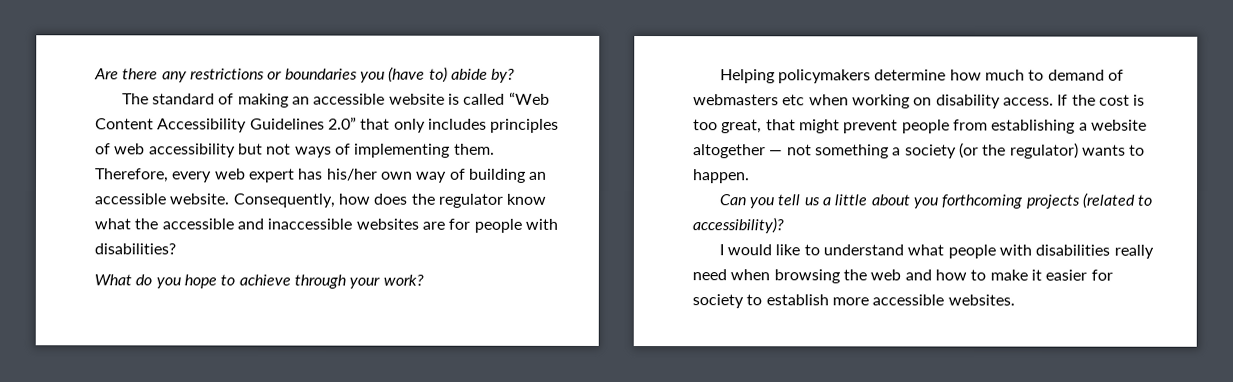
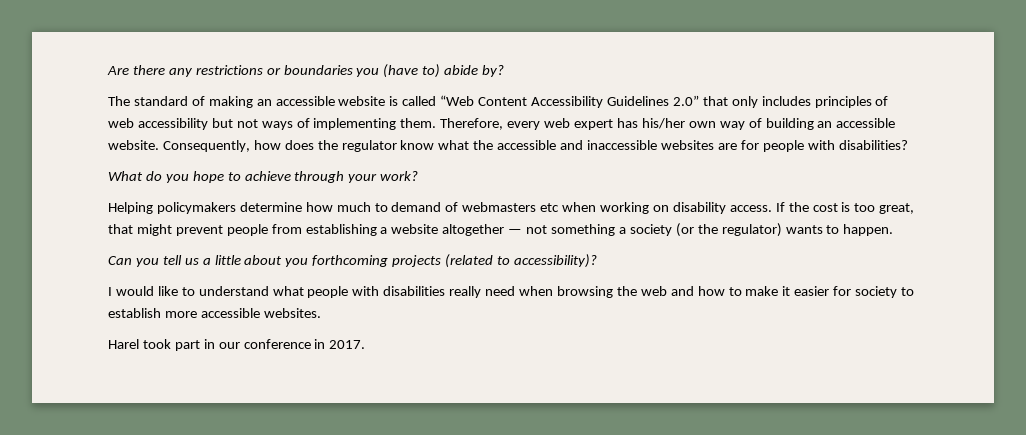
+ Harel took part in our conference in 2017.

